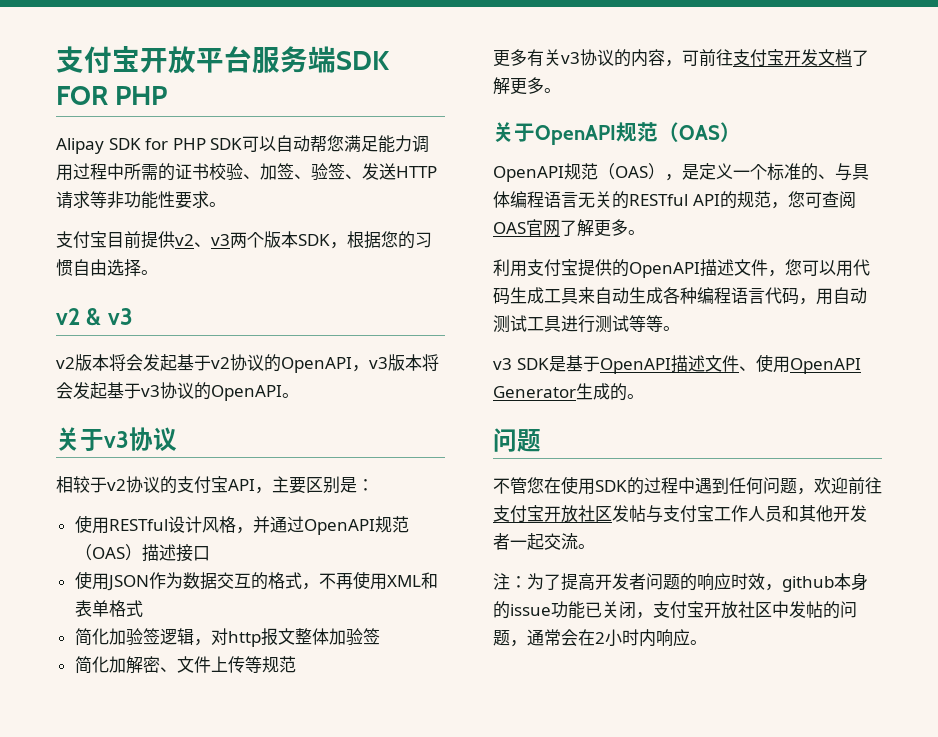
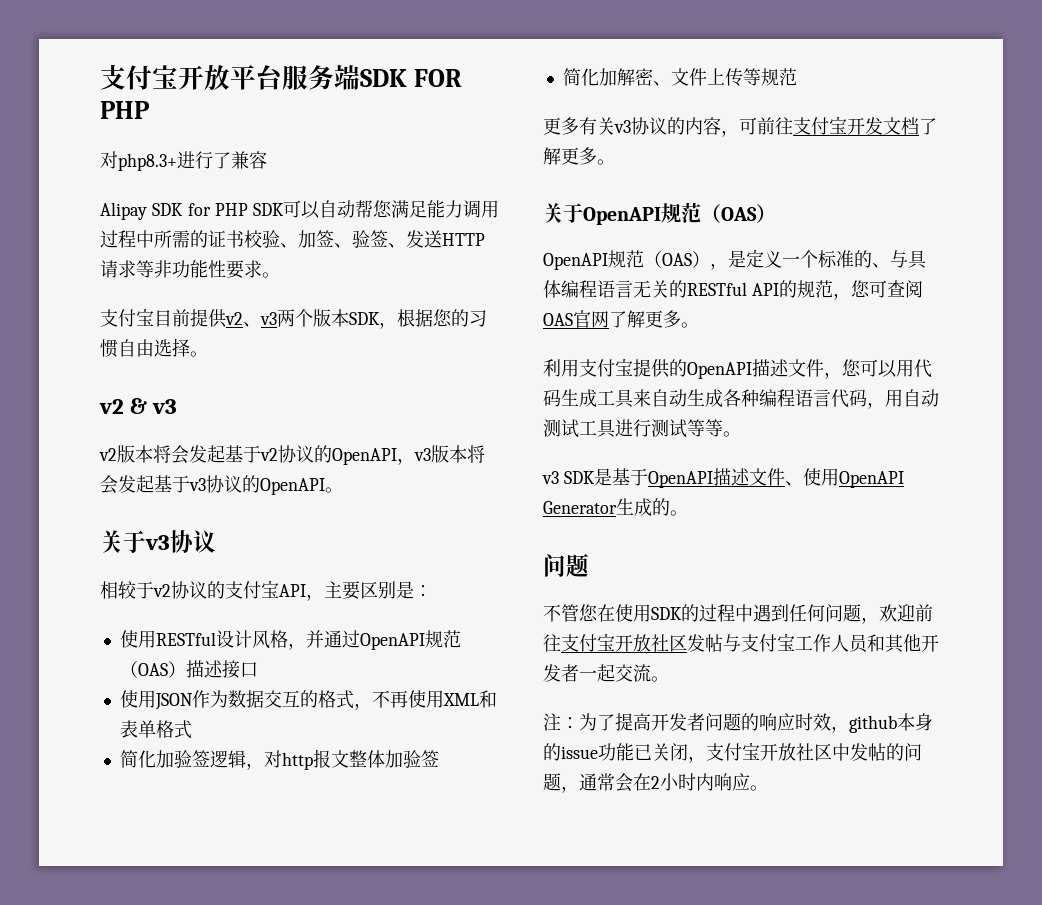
+ 对php8.3+进行了兼容

